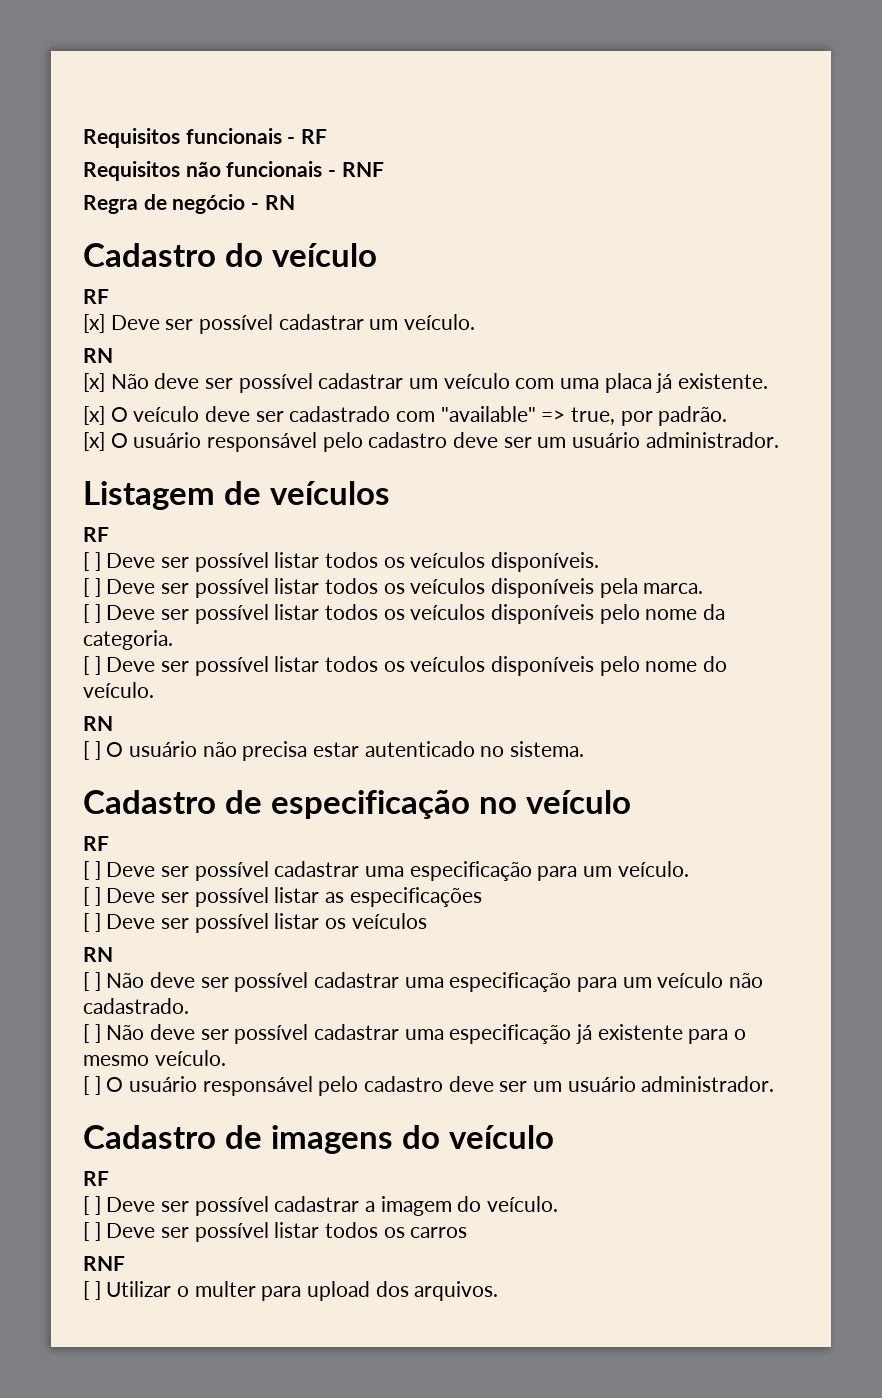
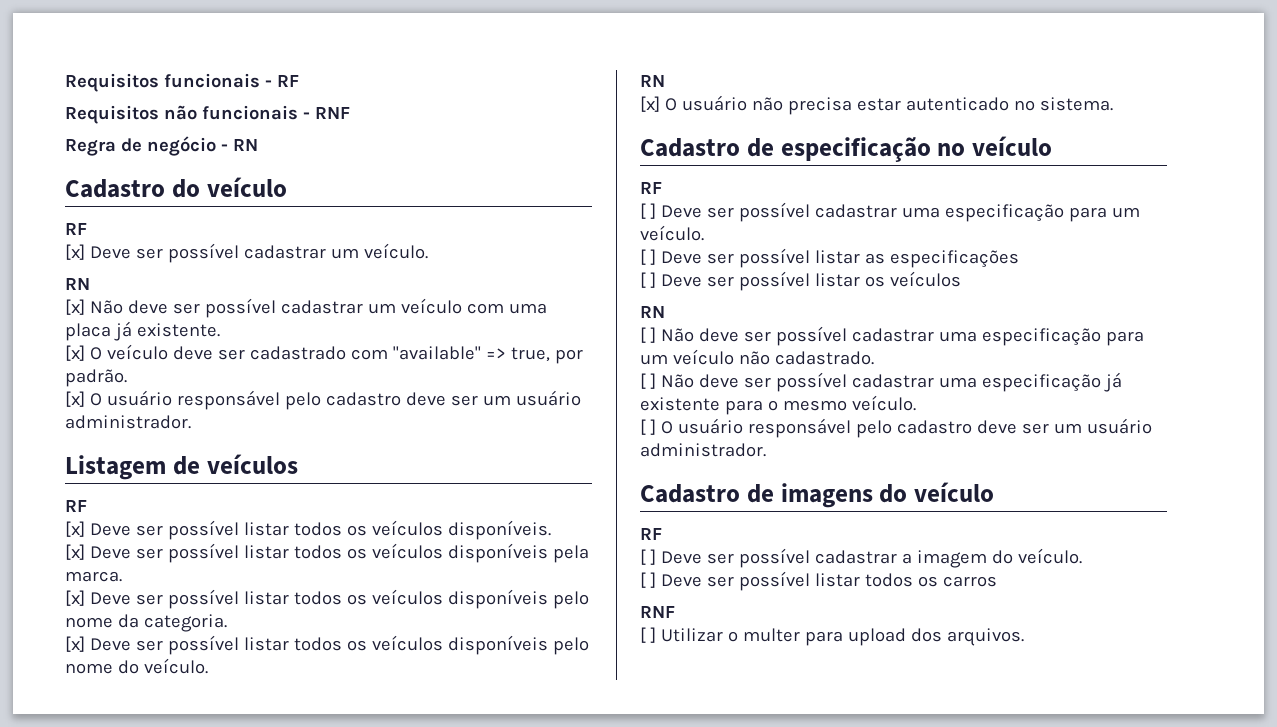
- [ ] Deve ser possível listar todos os veículos disponíveis.
+ [x] Deve ser possível listar todos os veículos disponíveis.
- [ ] Deve ser possível listar todos os veículos disponíveis pela marca.
+ [x] Deve ser possível listar todos os veículos disponíveis pela marca.
- [ ] Deve ser possível listar todos os veículos disponíveis pelo nome da categoria.
+ [x] Deve ser possível listar todos os veículos disponíveis pelo nome da categoria.
- [ ] Deve ser possível listar todos os veículos disponíveis pelo nome do veículo.
+ [x] Deve ser possível listar todos os veículos disponíveis pelo nome do veículo.
- [ ] O usuário não precisa estar autenticado no sistema.
+ [x] O usuário não precisa estar autenticado no sistema.

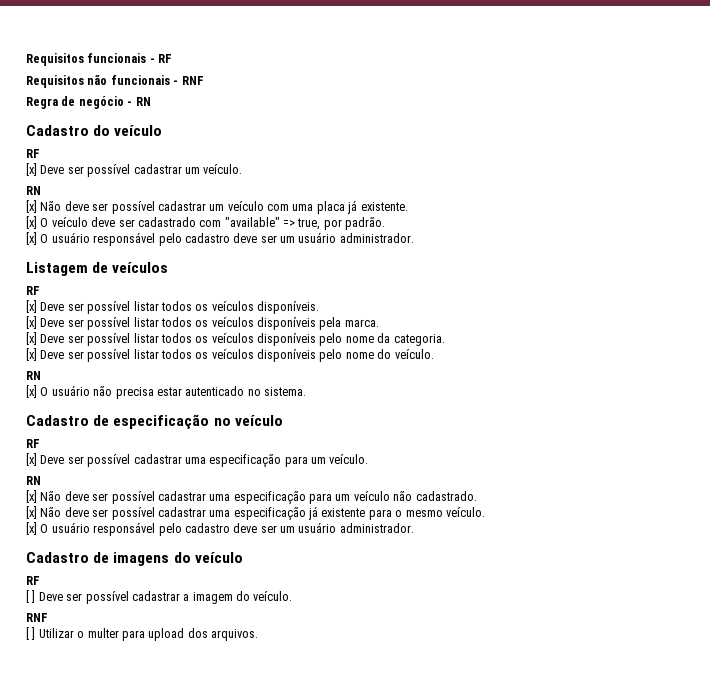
- [ ] Deve ser possível cadastrar uma especificação para um veículo.
- [ ] Deve ser possível listar as especificações
- [ ] Deve ser possível listar os veículos
+ [x] Deve ser possível cadastrar uma especificação para um veículo.
  RN
- [ ] Não deve ser possível cadastrar uma especificação para um veículo não cadastrado.
+ [x] Não deve ser possível cadastrar uma especificação para um veículo não cadastrado.
- [ ] Não deve ser possível cadastrar uma especificação já existente para o mesmo veículo.
- [ ] O usuário responsável pelo cadastro deve ser um usuário administrador.
+ [x] Não deve ser possível cadastrar uma especificação já existente para o mesmo veículo.
+ [x] O usuário responsável pelo cadastro deve ser um usuário administrador.
- [ ] Deve ser possível listar todos os carros

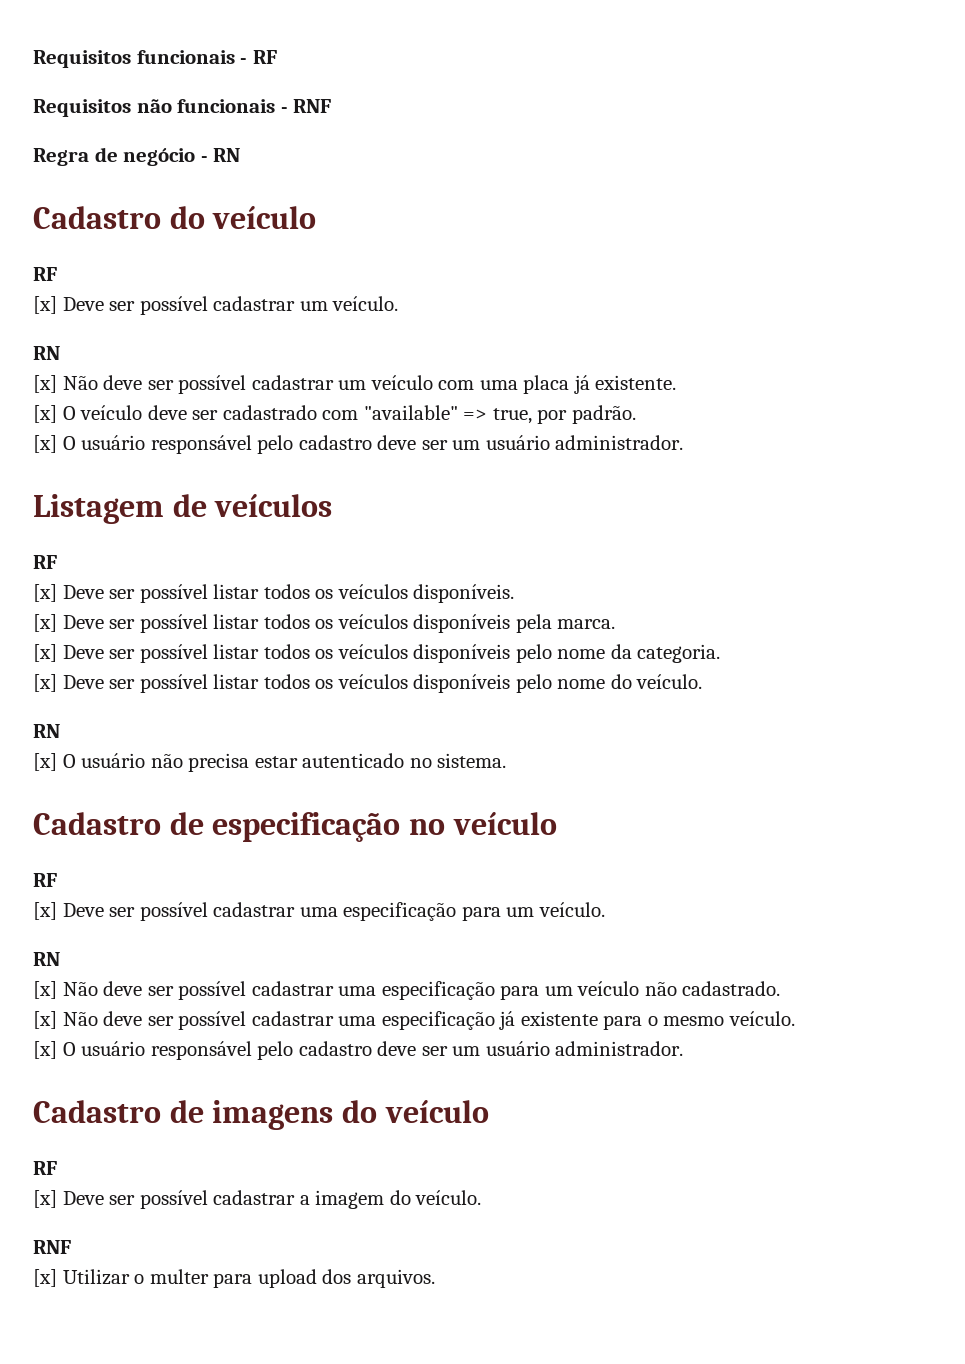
- [ ] Deve ser possível cadastrar a imagem do veículo.
+ [x] Deve ser possível cadastrar a imagem do veículo.
- [ ] Utilizar o multer para upload dos arquivos.
+ [x] Utilizar o multer para upload dos arquivos.

